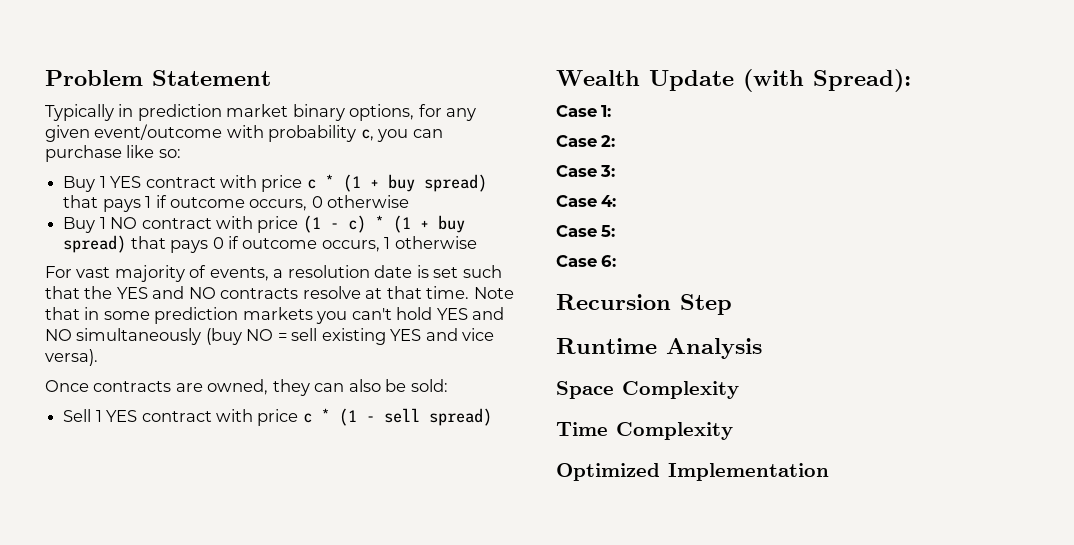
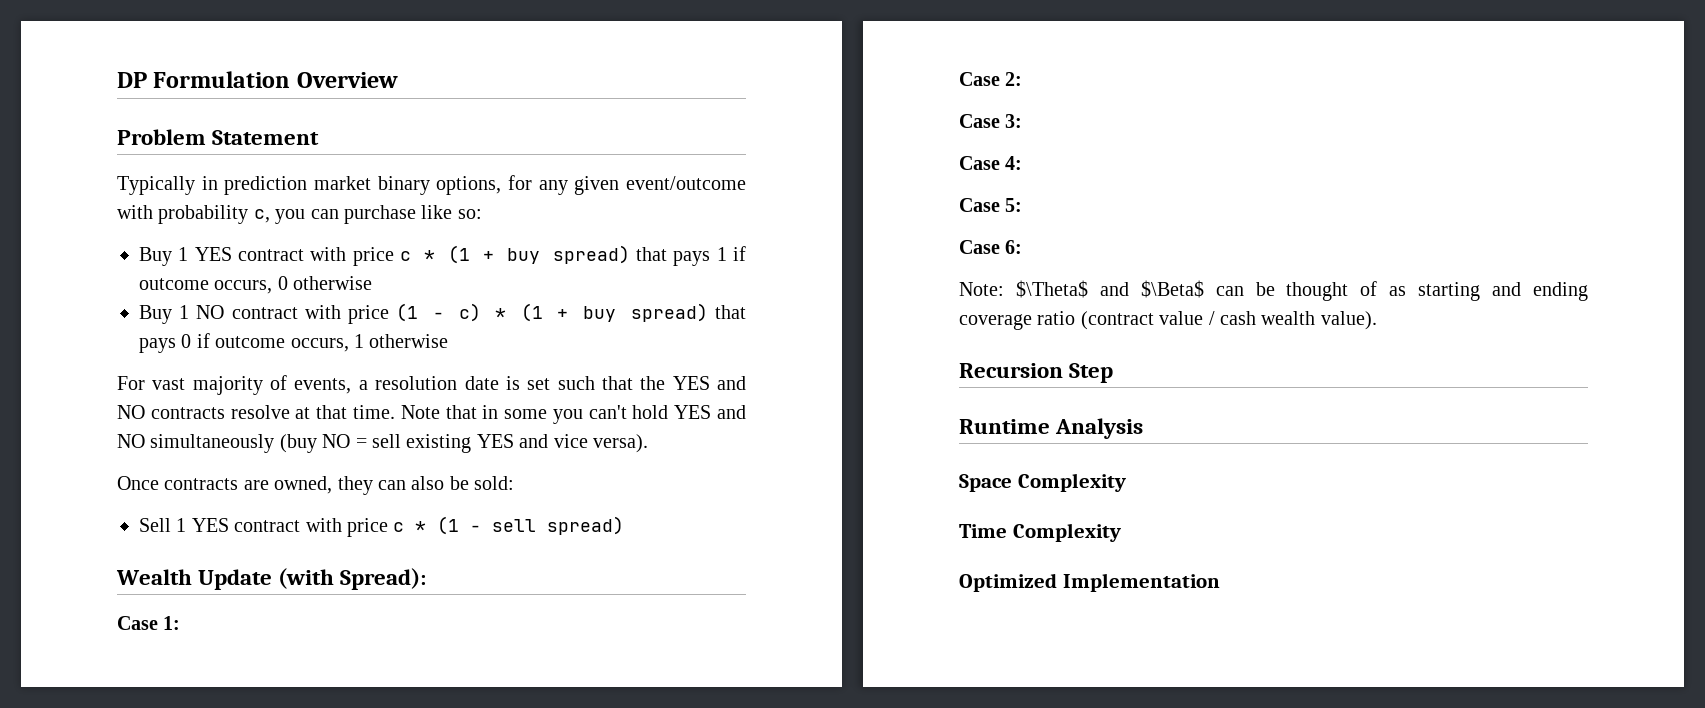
+ DP Formulation Overview
- Note that in some prediction markets you can't hold YES and NO simultaneously (buy NO = sell existing YES and vice versa).
+ Note that in some you can't hold YES and NO simultaneously (buy NO = sell existing YES and vice versa).
+ Note: $\Theta$ and $\Beta$ can be thought of as starting and ending coverage ratio (contract value / cash wealth value).

